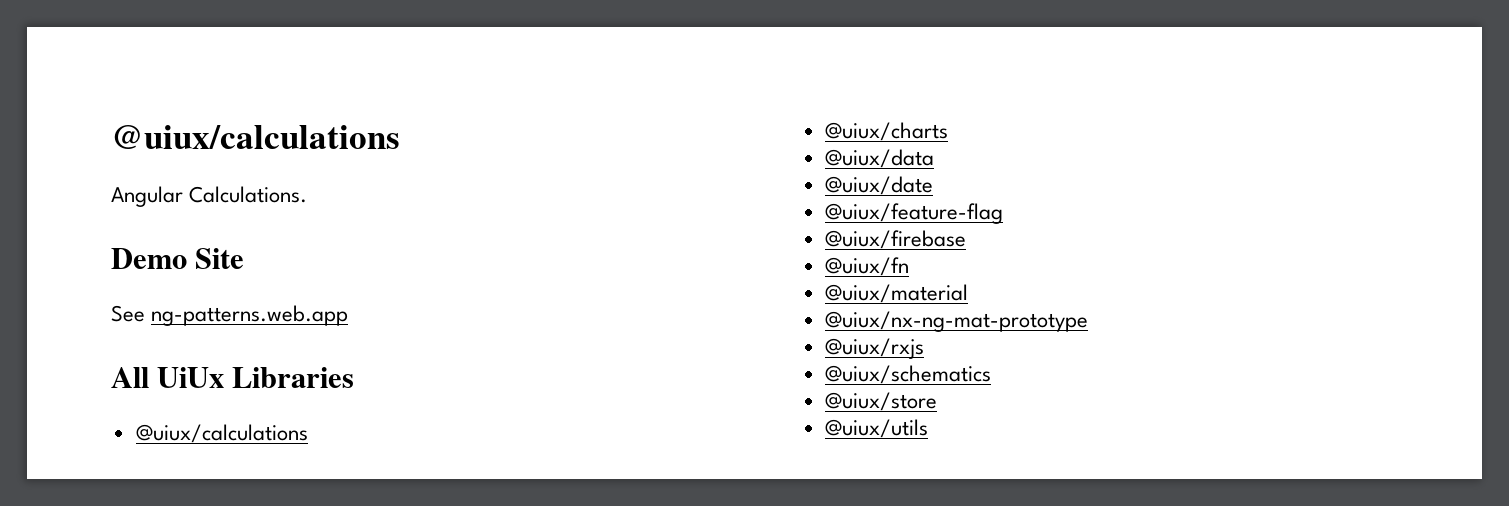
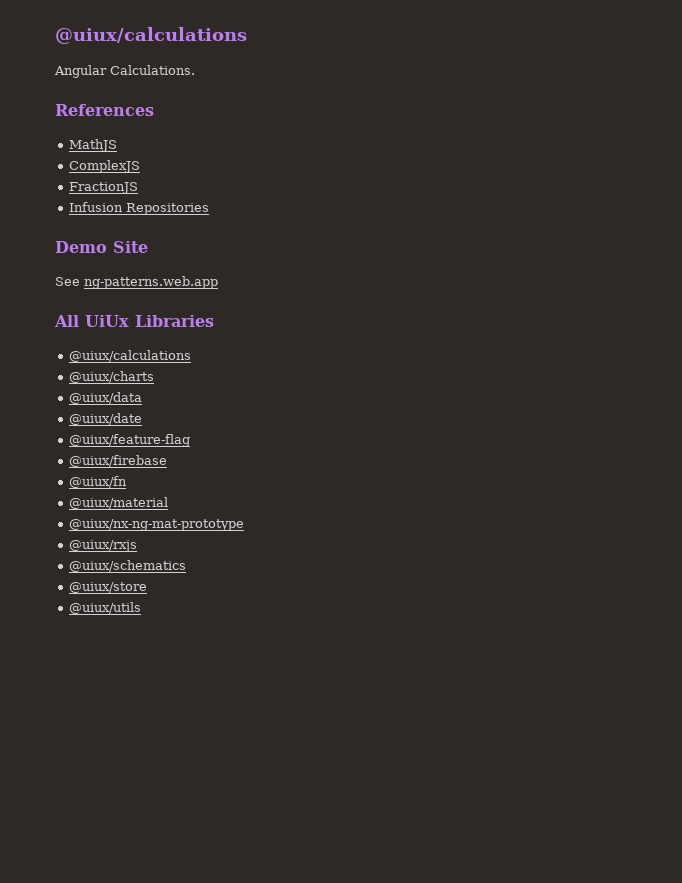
+ References
+ MathJS
+ ComplexJS
+ FractionJS
+ Infusion Repositories

